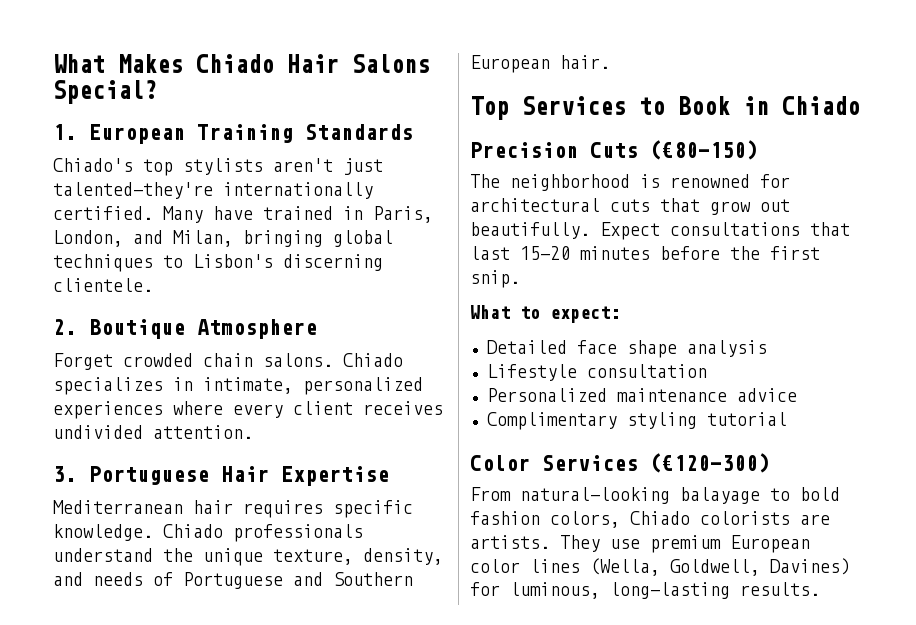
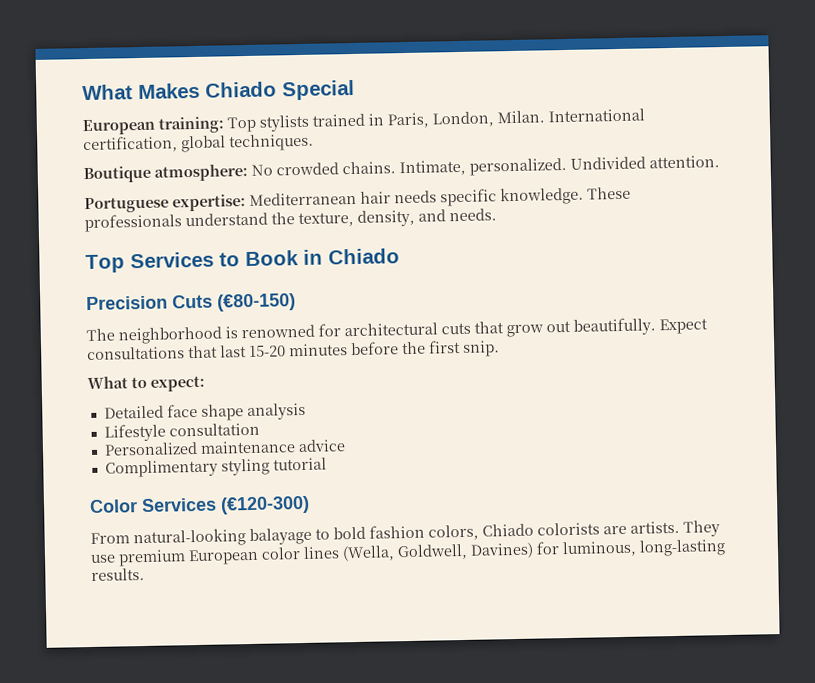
- What Makes Chiado Hair Salons Special?
- 1. European Training Standards
- Chiado's top stylists aren't just talented—they're internationally certified. Many have trained in Paris, London, and Milan, bringing global techniques to Lisbon's discerning clientele.
- 2. Boutique Atmosphere
- Forget crowded chain salons. Chiado specializes in intimate, personalized experiences where every client receives undivided attention.
- 3. Portuguese Hair Expertise
- Mediterranean hair requires specific knowledge.
+ What Makes Chiado Special
+ European training: Top stylists trained in Paris, London, Milan. International certification, global techniques.
+ Boutique atmosphere: No crowded chains. Intimate, personalized. Undivided attention.
+ Portuguese expertise: Mediterranean hair needs specific knowledge.
- Chiado professionals understand the unique texture, density, and needs of Portuguese and Southern European hair.
+ These professionals understand the texture, density, and needs.

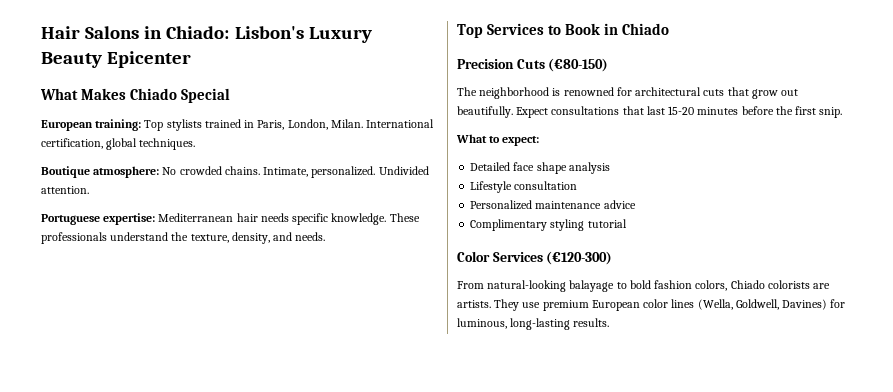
+ Hair Salons in Chiado: Lisbon's Luxury Beauty Epicenter

